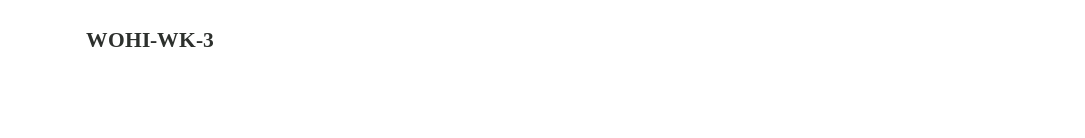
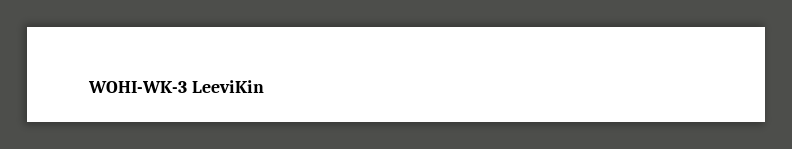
- WOHI-WK-3
+ WOHI-WK-3 LeeviKin

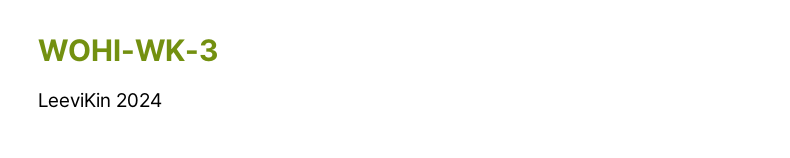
- WOHI-WK-3 LeeviKin
+ WOHI-WK-3
+ LeeviKin 2024

